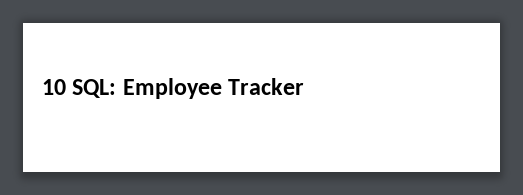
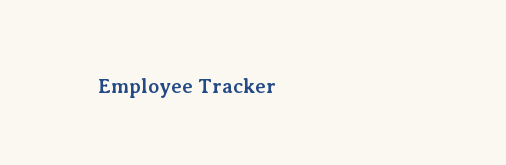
- 10 SQL: Employee Tracker
+ Employee Tracker

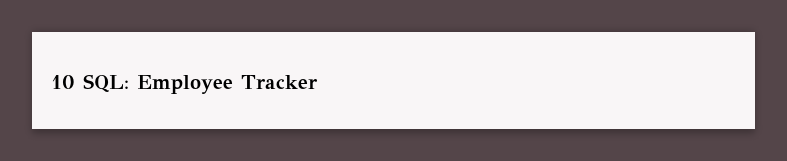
- Employee Tracker
+ 10 SQL: Employee Tracker

